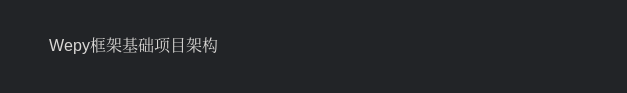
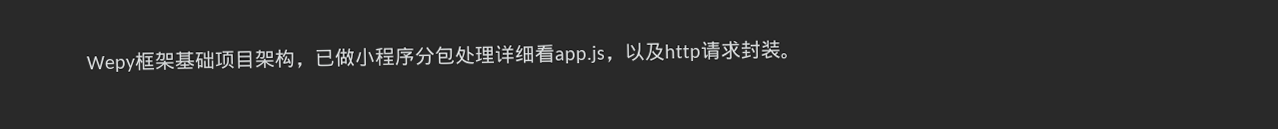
- Wepy框架基础项目架构
+ Wepy框架基础项目架构，已做小程序分包处理详细看app.js，以及http请求封装。

